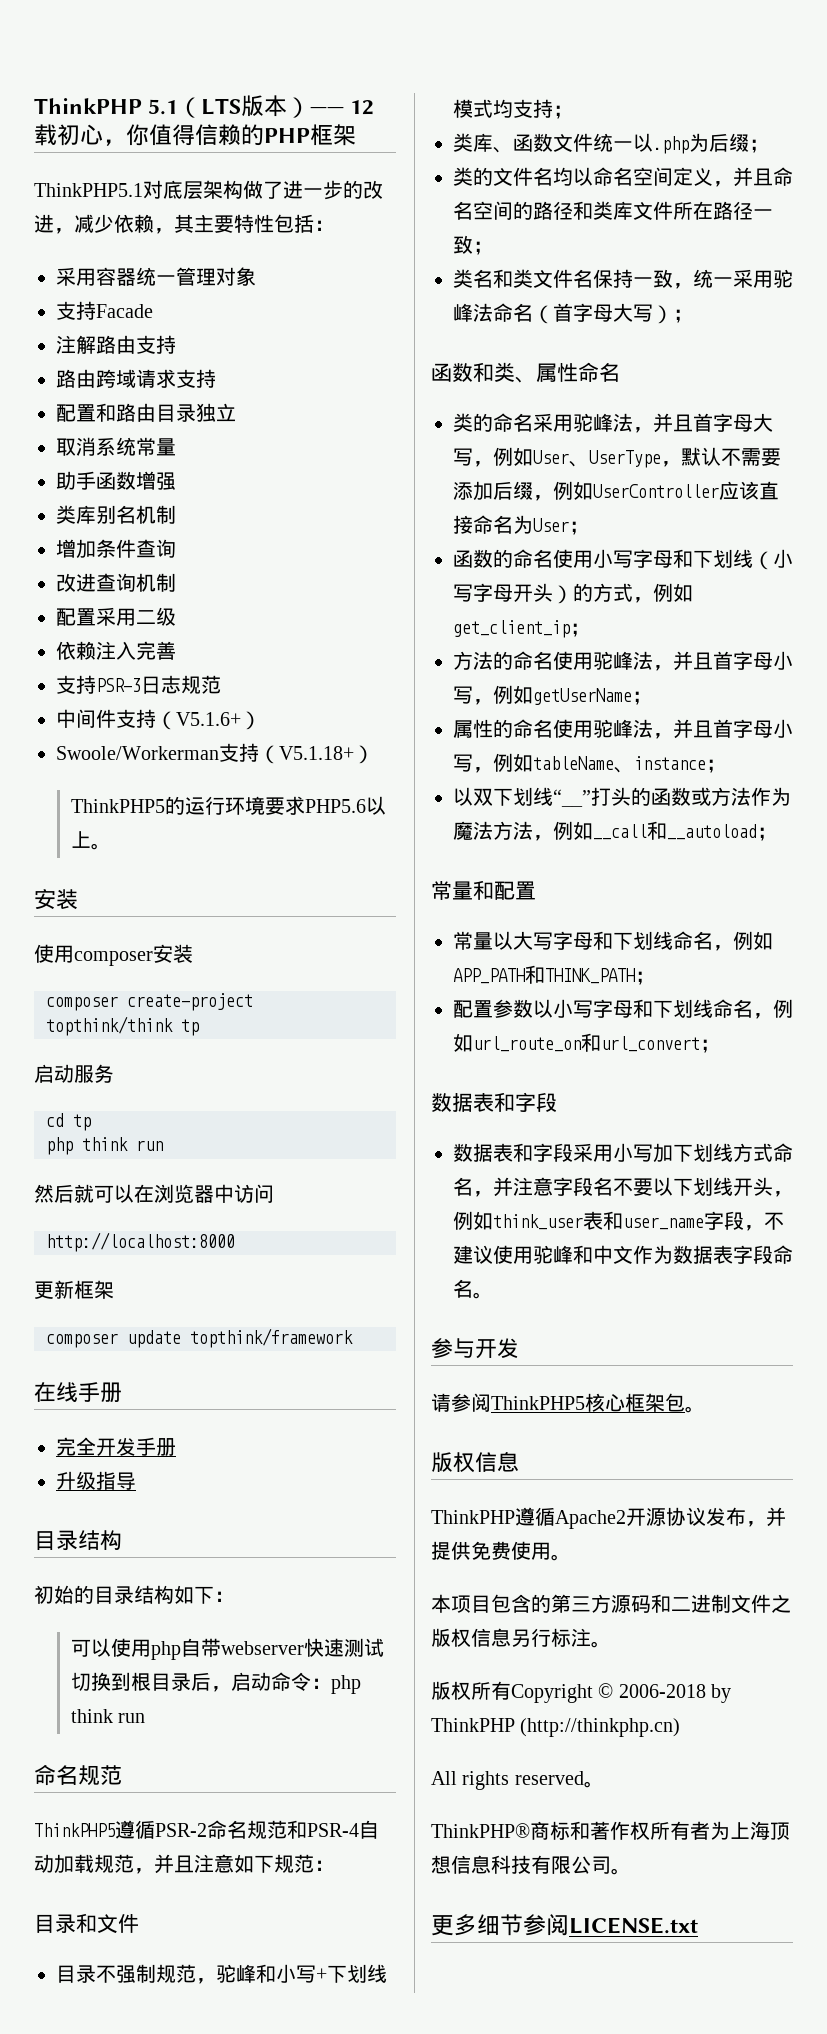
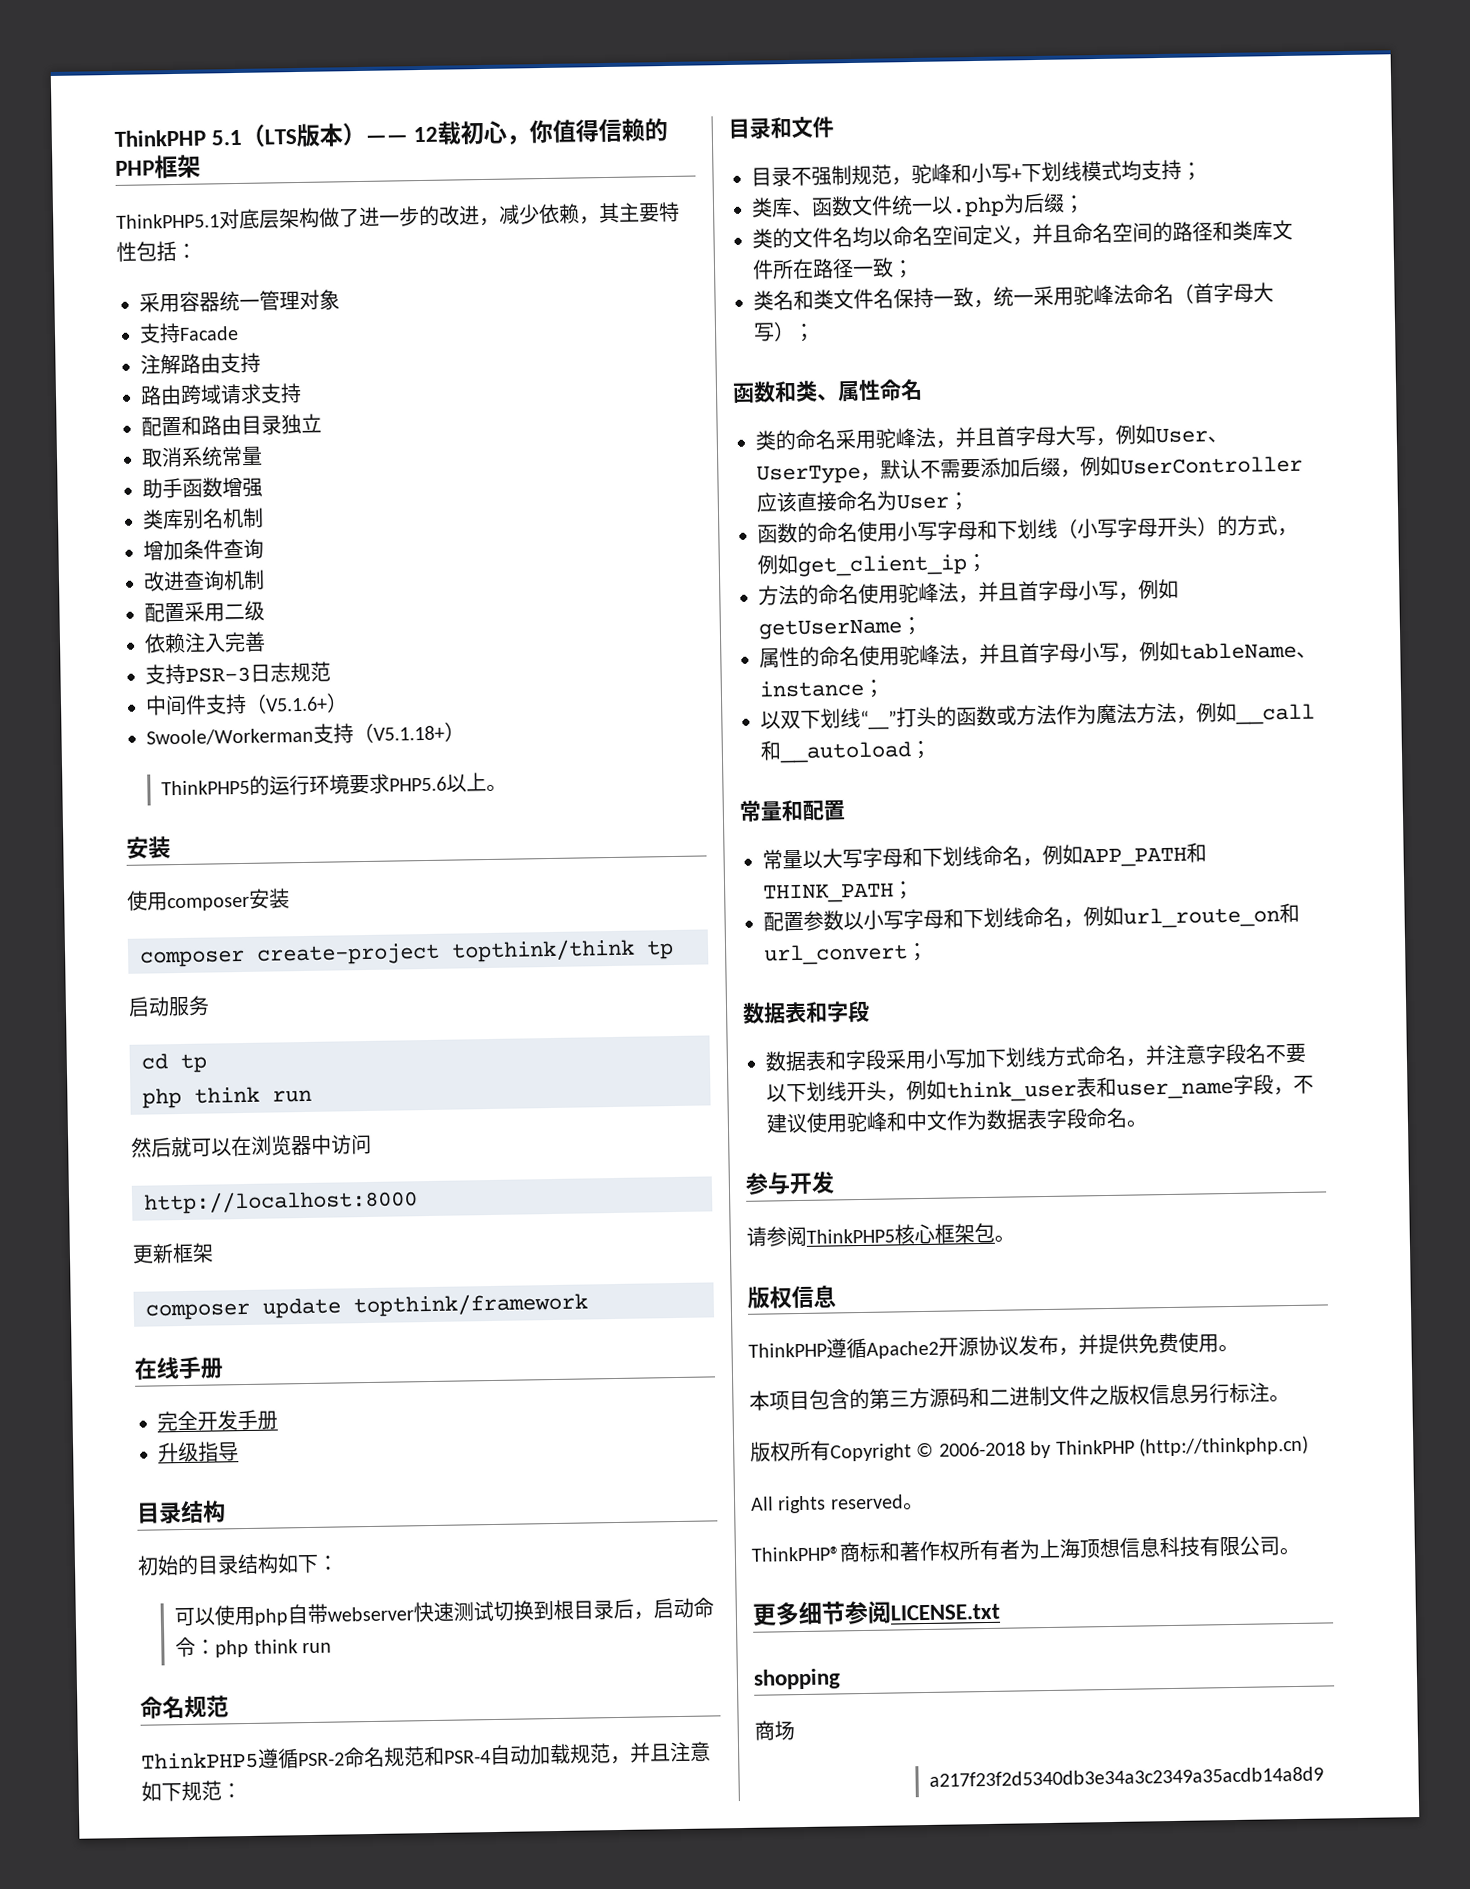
+ shopping
+ 商场
+ a217f23f2d5340db3e34a3c2349a35acdb14a8d9

